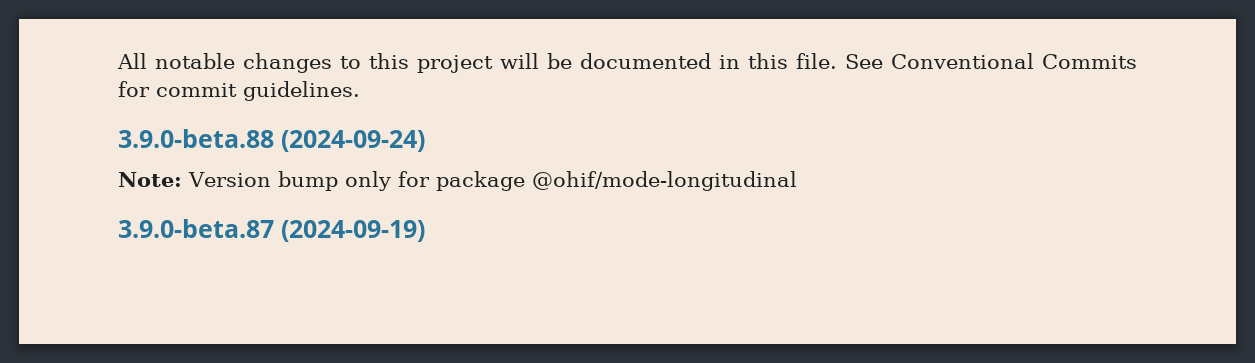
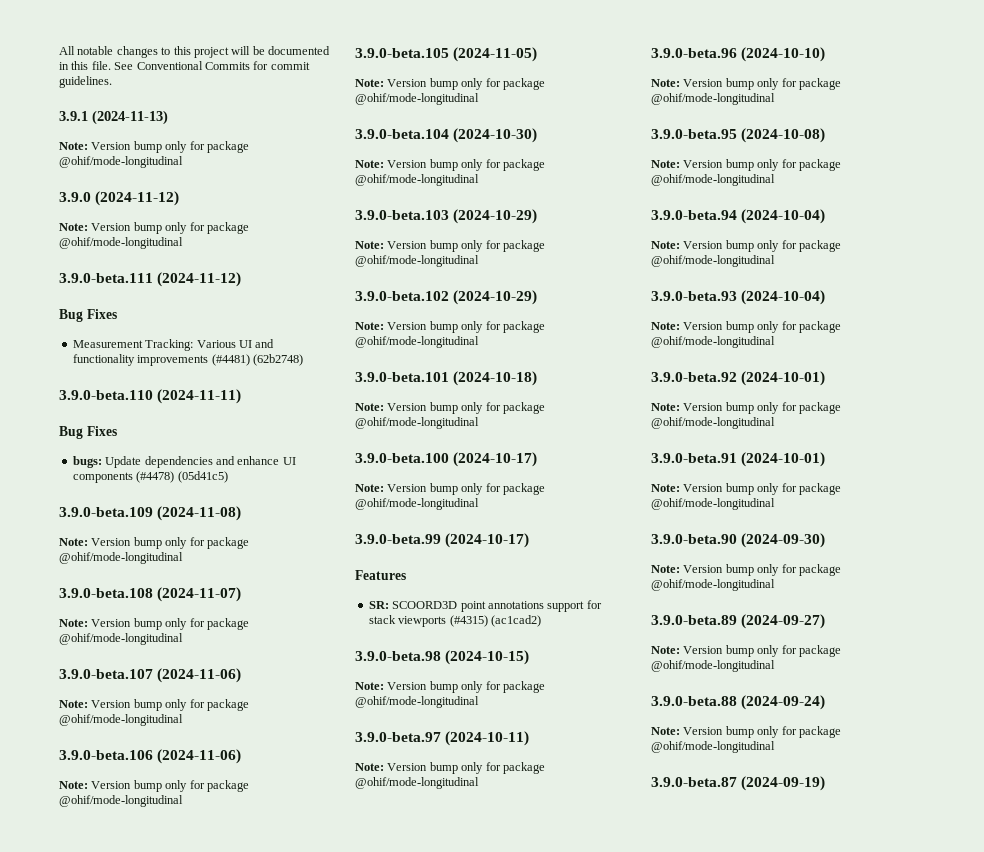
+ 3.9.1 (2024-11-13)
+ Note: Version bump only for package @ohif/mode-longitudinal
+ 3.9.0 (2024-11-12)
+ Note: Version bump only for package @ohif/mode-longitudinal
+ 3.9.0-beta.111 (2024-11-12)
+ Bug Fixes
+ Measurement Tracking: Various UI and functionality improvements (#4481) (62b2748)
+ 3.9.0-beta.110 (2024-11-11)
+ Bug Fixes
+ bugs: Update dependencies and enhance UI components (#4478) (05d41c5)
+ 3.9.0-beta.109 (2024-11-08)
+ Note: Version bump only for package @ohif/mode-longitudinal
+ 3.9.0-beta.108 (2024-11-07)
+ Note: Version bump only for package @ohif/mode-longitudinal
+ 3.9.0-beta.107 (2024-11-06)
+ Note: Version bump only for package @ohif/mode-longitudinal
+ 3.9.0-beta.106 (2024-11-06)
+ Note: Version bump only for package @ohif/mode-longitudinal
+ 3.9.0-beta.105 (2024-11-05)
+ Note: Version bump only for package @ohif/mode-longitudinal
+ 3.9.0-beta.104 (2024-10-30)
+ Note: Version bump only for package @ohif/mode-longitudinal
+ 3.9.0-beta.103 (2024-10-29)
+ Note: Version bump only for package @ohif/mode-longitudinal
+ 3.9.0-beta.102 (2024-10-29)
+ Note: Version bump only for package @ohif/mode-longitudinal
+ 3.9.0-beta.101 (2024-10-18)
+ Note: Version bump only for package @ohif/mode-longitudinal
+ 3.9.0-beta.100 (2024-10-17)
+ Note: Version bump only for package @ohif/mode-longitudinal
+ 3.9.0-beta.99 (2024-10-17)
+ Features
+ SR: SCOORD3D point annotations support for stack viewports (#4315) (ac1cad2)
+ 3.9.0-beta.98 (2024-10-15)
+ Note: Version bump only for package @ohif/mode-longitudinal
+ 3.9.0-beta.97 (2024-10-11)
+ Note: Version bump only for package @ohif/mode-longitudinal
+ 3.9.0-beta.96 (2024-10-10)
+ Note: Version bump only for package @ohif/mode-longitudinal
+ 3.9.0-beta.95 (2024-10-08)
+ Note: Version bump only for package @ohif/mode-longitudinal
+ 3.9.0-beta.94 (2024-10-04)
+ Note: Version bump only for package @ohif/mode-longitudinal
+ 3.9.0-beta.93 (2024-10-04)
+ Note: Version bump only for package @ohif/mode-longitudinal
+ 3.9.0-beta.92 (2024-10-01)
+ Note: Version bump only for package @ohif/mode-longitudinal
+ 3.9.0-beta.91 (2024-10-01)
+ Note: Version bump only for package @ohif/mode-longitudinal
+ 3.9.0-beta.90 (2024-09-30)
+ Note: Version bump only for package @ohif/mode-longitudinal
+ 3.9.0-beta.89 (2024-09-27)
+ Note: Version bump only for package @ohif/mode-longitudinal

